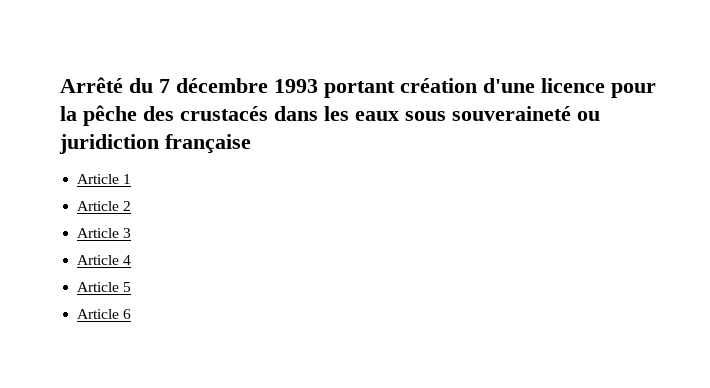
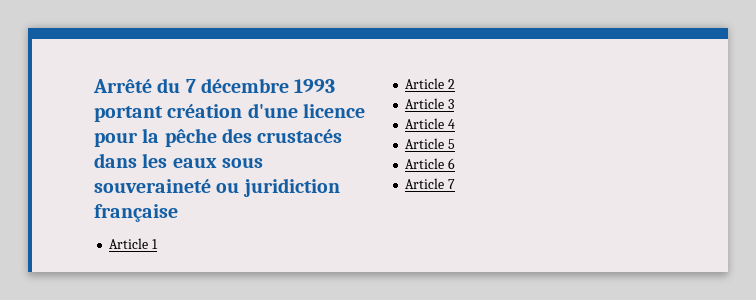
+ Article 7

